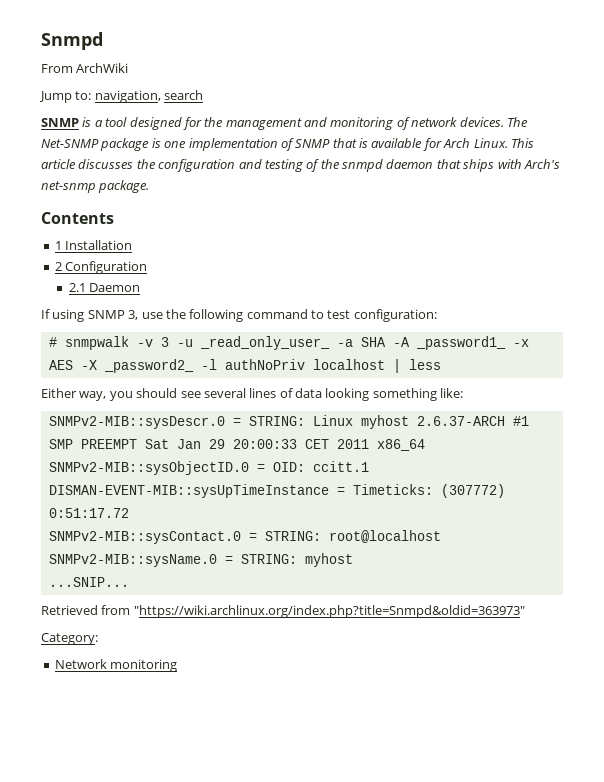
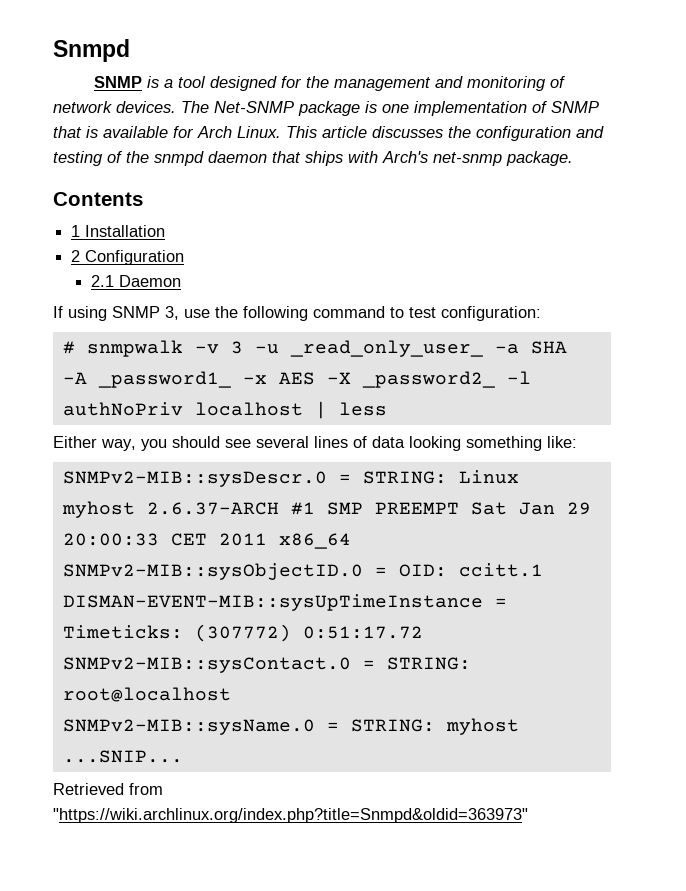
- From ArchWiki
- Jump to: navigation, search
- Category:
- Network monitoring

